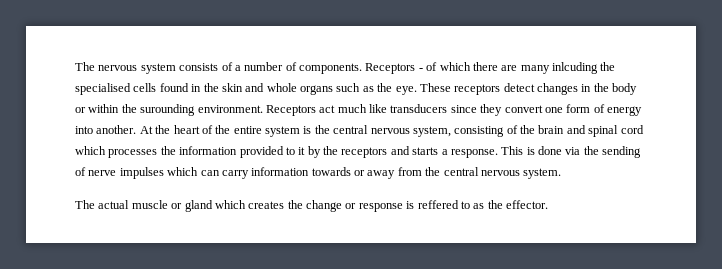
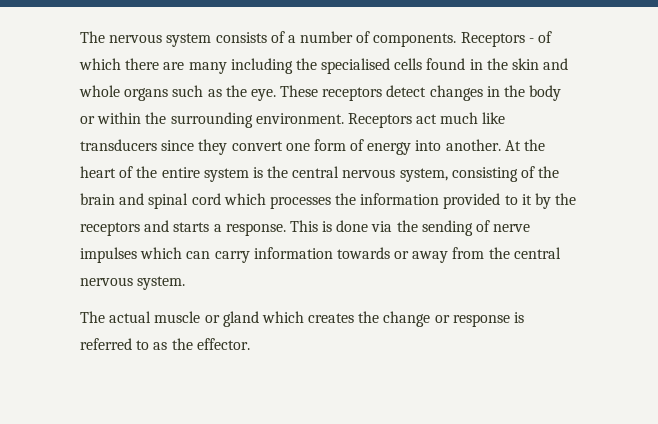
- Receptors - of which there are many inlcuding the specialised cells found in the skin and whole organs such as the eye.
+ Receptors - of which there are many including the specialised cells found in the skin and whole organs such as the eye.
- These receptors detect changes in the body or within the surounding environment.
+ These receptors detect changes in the body or within the surrounding environment.
- The actual muscle or gland which creates the change or response is reffered to as the effector.
+ The actual muscle or gland which creates the change or response is referred to as the effector.

